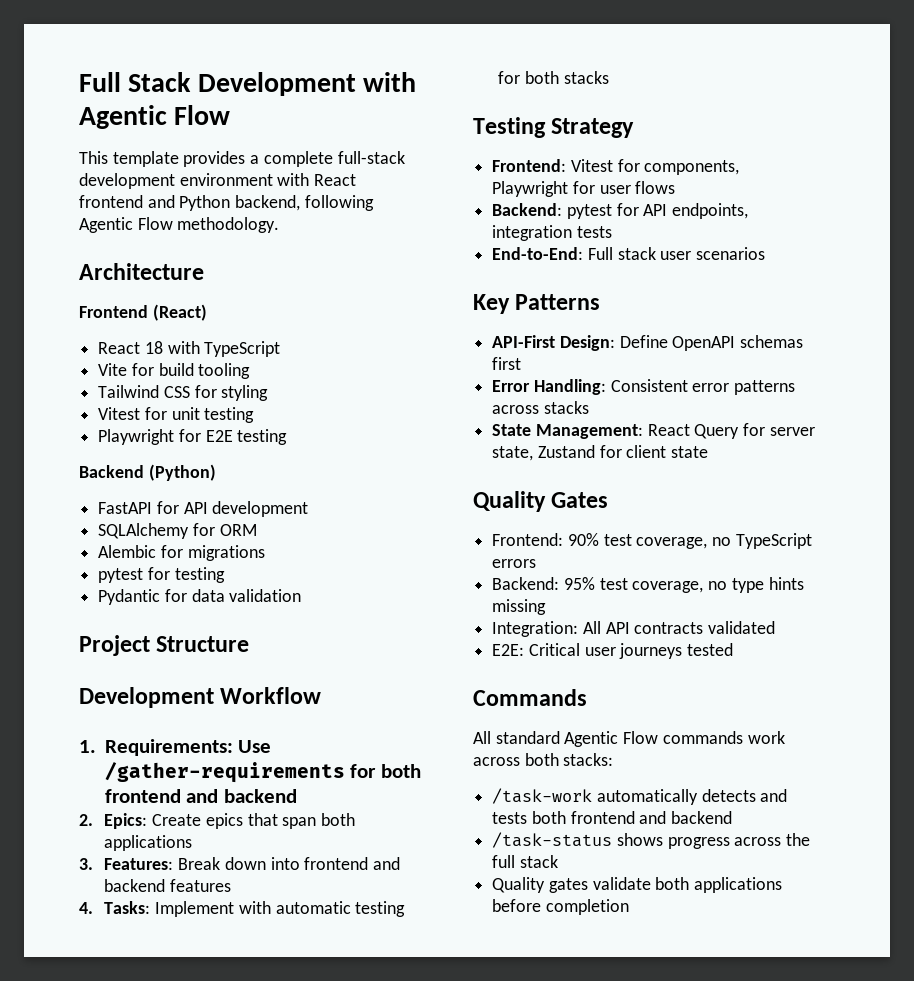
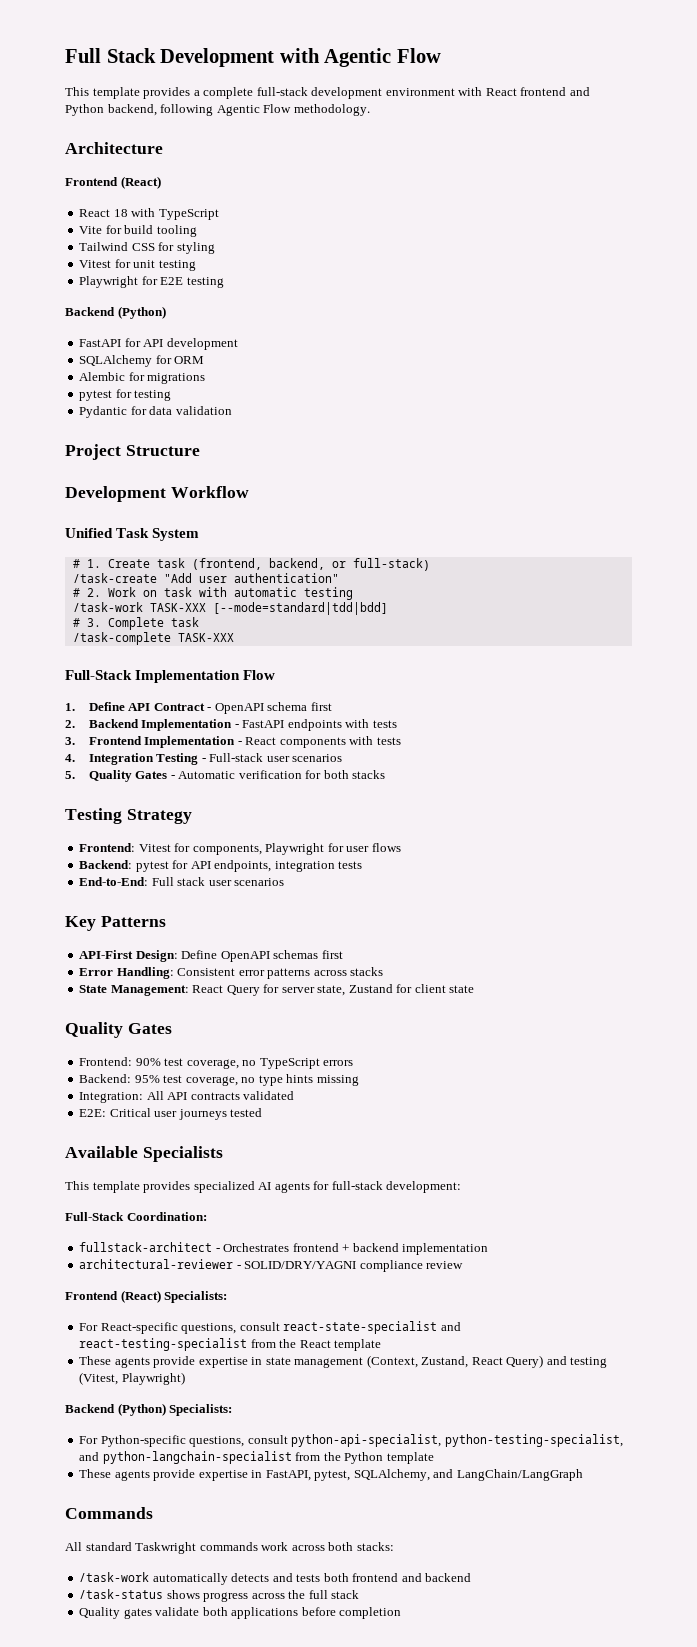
- 1. Requirements: Use /gather-requirements for both frontend and backend
- 2. Epics: Create epics that span both applications
- 3. Features: Break down into frontend and backend features
- 4. Tasks: Implement with automatic testing for both stacks
+ Unified Task System
+ # 1. Create task (frontend, backend, or full-stack)
+ /task-create "Add user authentication"
+ # 2. Work on task with automatic testing
+ /task-work TASK-XXX [--mode=standard|tdd|bdd]
+ # 3. Complete task
+ /task-complete TASK-XXX
+ Full-Stack Implementation Flow
+ 1. Define API Contract - OpenAPI schema first
+ 2. Backend Implementation - FastAPI endpoints with tests
+ 3. Frontend Implementation - React components with tests
+ 4. Integration Testing - Full-stack user scenarios
+ 5. Quality Gates - Automatic verification for both stacks
+ Available Specialists
+ This template provides specialized AI agents for full-stack development:
+ Full-Stack Coordination:
+ fullstack-architect - Orchestrates frontend + backend implementation
+ architectural-reviewer - SOLID/DRY/YAGNI compliance review
+ Frontend (React) Specialists:
+ For React-specific questions, consult react-state-specialist and react-testing-specialist from the React template
+ These agents provide expertise in state management (Context, Zustand, React Query) and testing (Vitest, Playwright)
+ Backend (Python) Specialists:
+ For Python-specific questions, consult python-api-specialist, python-testing-specialist, and python-langchain-specialist from the Python template
+ These agents provide expertise in FastAPI, pytest, SQLAlchemy, and LangChain/LangGraph
- All standard Agentic Flow commands work across both stacks:
+ All standard Taskwright commands work across both stacks:

